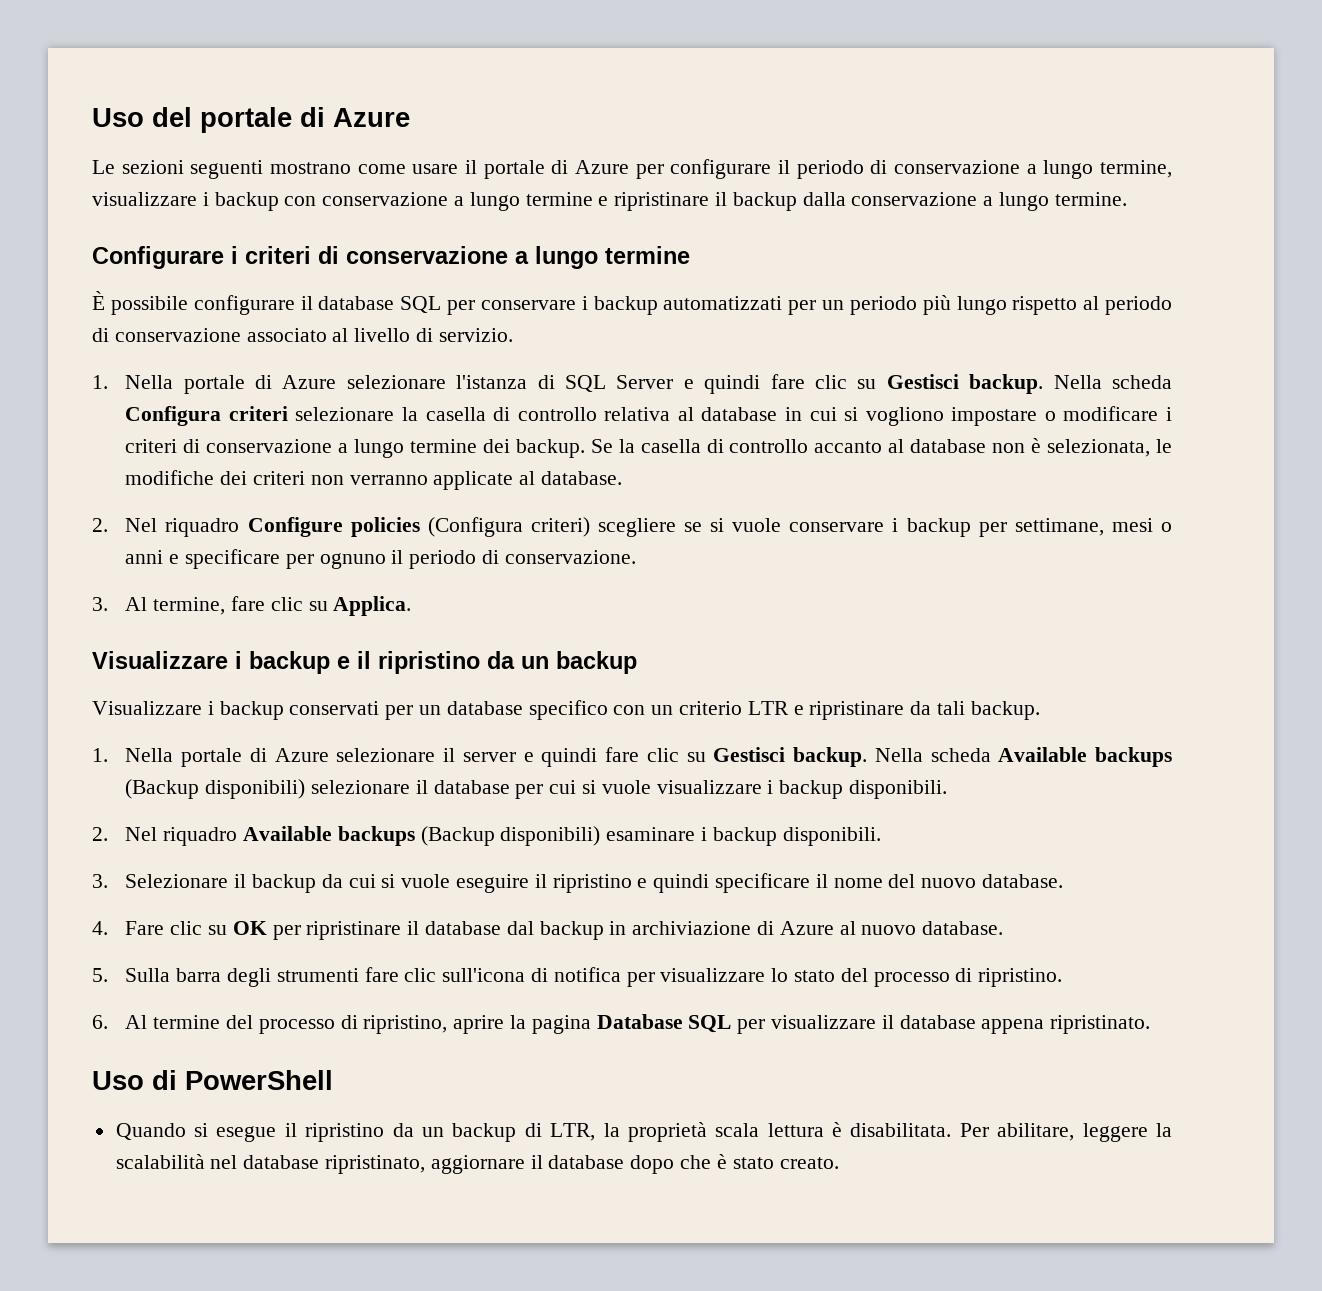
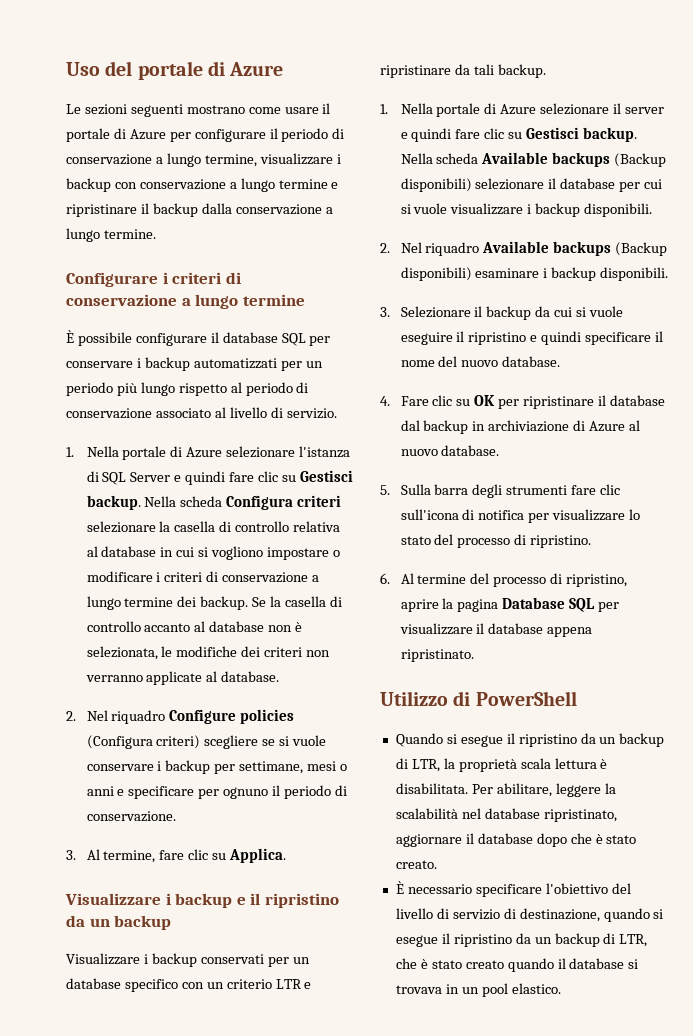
- Uso di PowerShell
+ Utilizzo di PowerShell
+ È necessario specificare l'obiettivo del livello di servizio di destinazione, quando si esegue il ripristino da un backup di LTR, che è stato creato quando il database si trovava in un pool elastico.

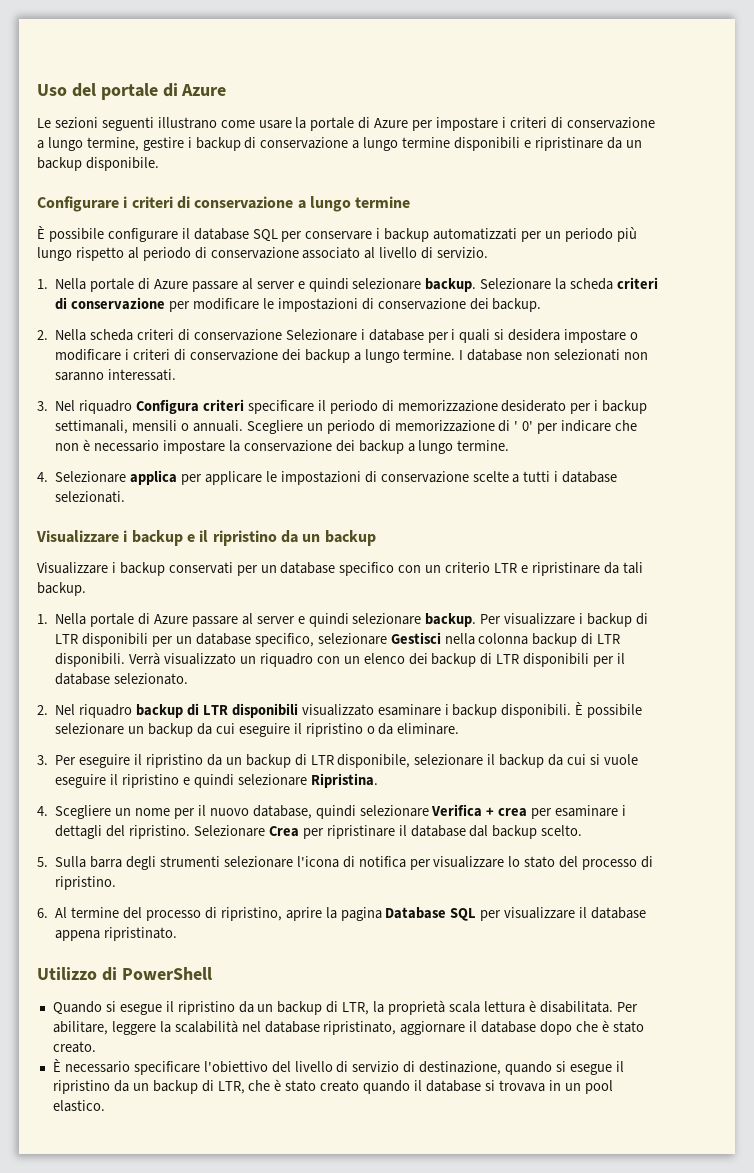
- Le sezioni seguenti mostrano come usare il portale di Azure per configurare il periodo di conservazione a lungo termine, visualizzare i backup con conservazione a lungo termine e ripristinare il backup dalla conservazione a lungo termine.
+ Le sezioni seguenti illustrano come usare la portale di Azure per impostare i criteri di conservazione a lungo termine, gestire i backup di conservazione a lungo termine disponibili e ripristinare da un backup disponibile.
- 1. Nella portale di Azure selezionare l'istanza di SQL Server e quindi fare clic su Gestisci backup. Nella scheda Configura criteri selezionare la casella di controllo relativa al database in cui si vogliono impostare o modificare i criteri di conservazione a lungo termine dei backup. Se la casella di controllo accanto al database non è selezionata, le modifiche dei criteri non verranno applicate al database.
- 2. Nel riquadro Configure policies (Configura criteri) scegliere se si vuole conservare i backup per settimane, mesi o anni e specificare per ognuno il periodo di conservazione.
- 3. Al termine, fare clic su Applica.
+ 1. Nella portale di Azure passare al server e quindi selezionare backup. Selezionare la scheda criteri di conservazione per modificare le impostazioni di conservazione dei backup.
+ 2. Nella scheda criteri di conservazione Selezionare i database per i quali si desidera impostare o modificare i criteri di conservazione dei backup a lungo termine. I database non selezionati non saranno interessati.
+ 3. Nel riquadro Configura criteri specificare il periodo di memorizzazione desiderato per i backup settimanali, mensili o annuali. Scegliere un periodo di memorizzazione di ' 0' per indicare che non è necessario impostare la conservazione dei backup a lungo termine.
+ 4. Selezionare applica per applicare le impostazioni di conservazione scelte a tutti i database selezionati.
- 1. Nella portale di Azure selezionare il server e quindi fare clic su Gestisci backup. Nella scheda Available backups (Backup disponibili) selezionare il database per cui si vuole visualizzare i backup disponibili.
- 2. Nel riquadro Available backups (Backup disponibili) esaminare i backup disponibili.
- 3. Selezionare il backup da cui si vuole eseguire il ripristino e quindi specificare il nome del nuovo database.
- 4. Fare clic su OK per ripristinare il database dal backup in archiviazione di Azure al nuovo database.
+ 1. Nella portale di Azure passare al server e quindi selezionare backup. Per visualizzare i backup di LTR disponibili per un database specifico, selezionare Gestisci nella colonna backup di LTR disponibili. Verrà visualizzato un riquadro con un elenco dei backup di LTR disponibili per il database selezionato.
+ 2. Nel riquadro backup di LTR disponibili visualizzato esaminare i backup disponibili. È possibile selezionare un backup da cui eseguire il ripristino o da eliminare.
+ 3. Per eseguire il ripristino da un backup di LTR disponibile, selezionare il backup da cui si vuole eseguire il ripristino e quindi selezionare Ripristina.
+ 4. Scegliere un nome per il nuovo database, quindi selezionare Verifica + crea per esaminare i dettagli del ripristino. Selezionare Crea per ripristinare il database dal backup scelto.
- 5. Sulla barra degli strumenti fare clic sull'icona di notifica per visualizzare lo stato del processo di ripristino.
+ 5. Sulla barra degli strumenti selezionare l'icona di notifica per visualizzare lo stato del processo di ripristino.

